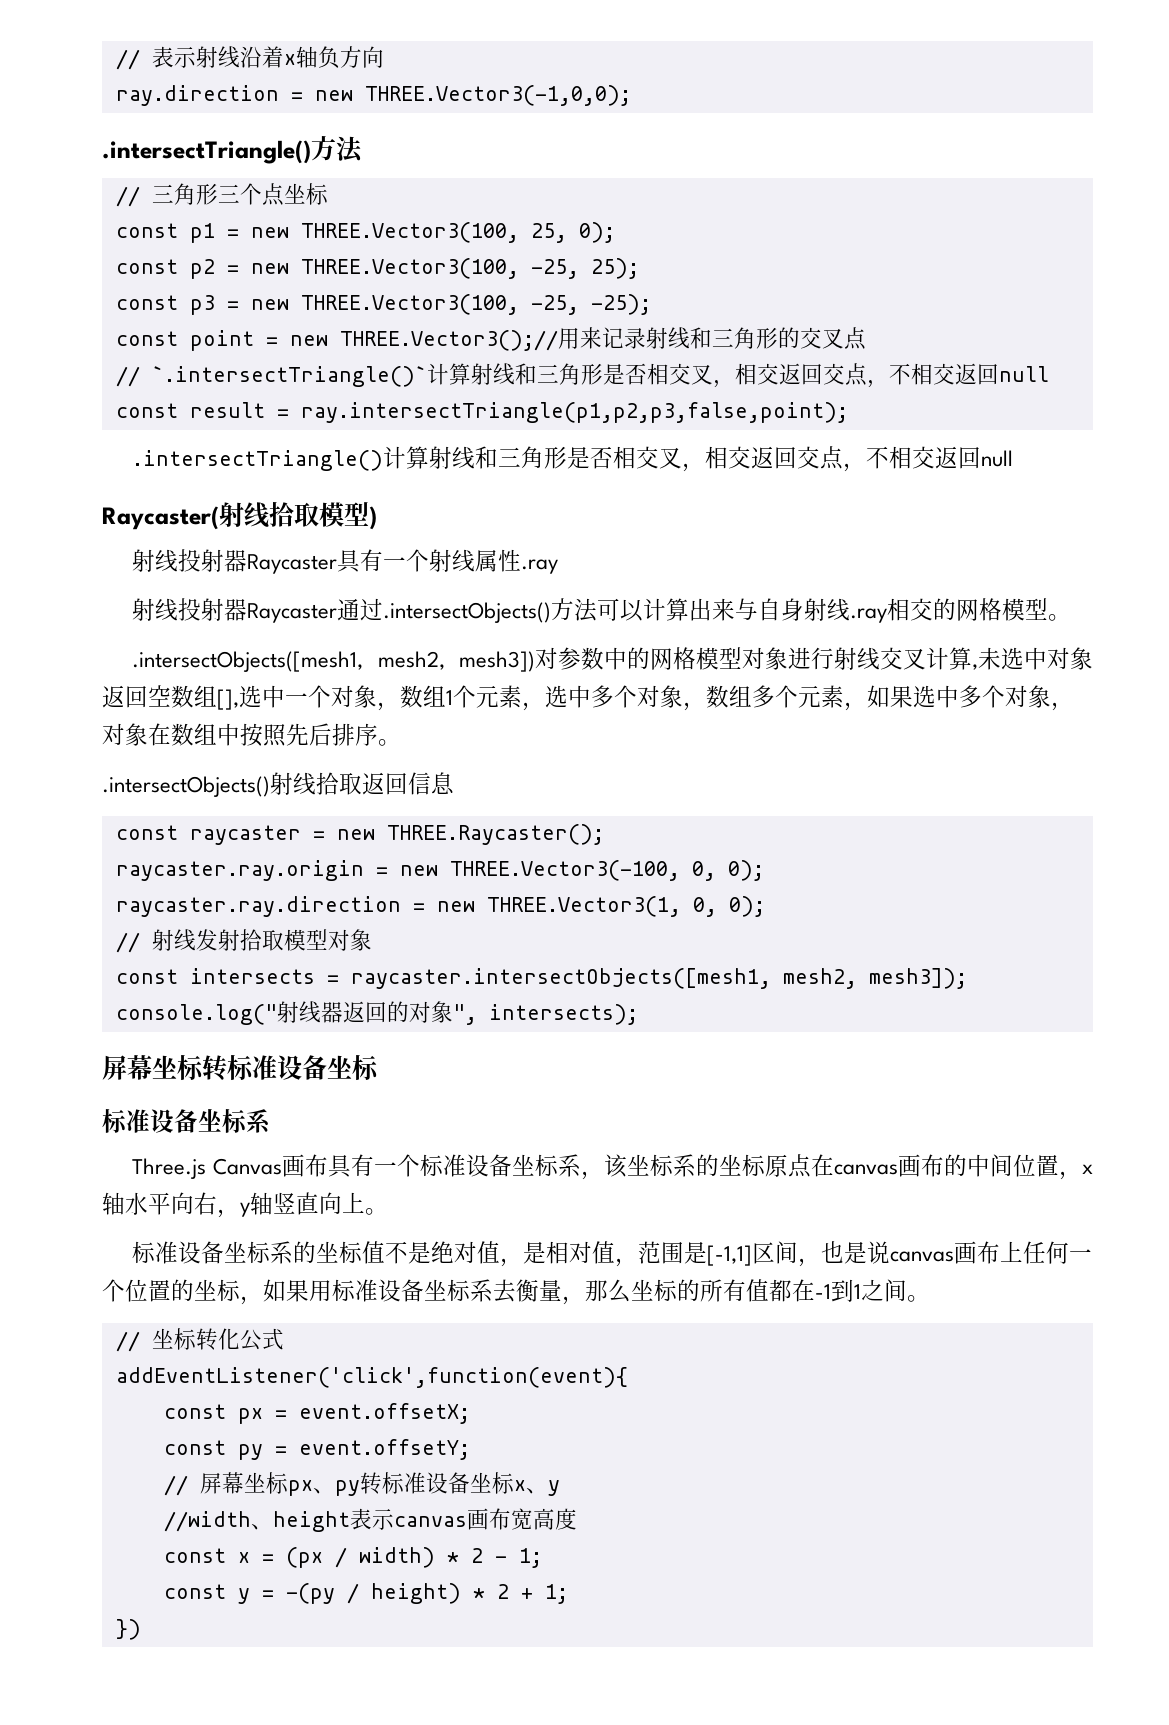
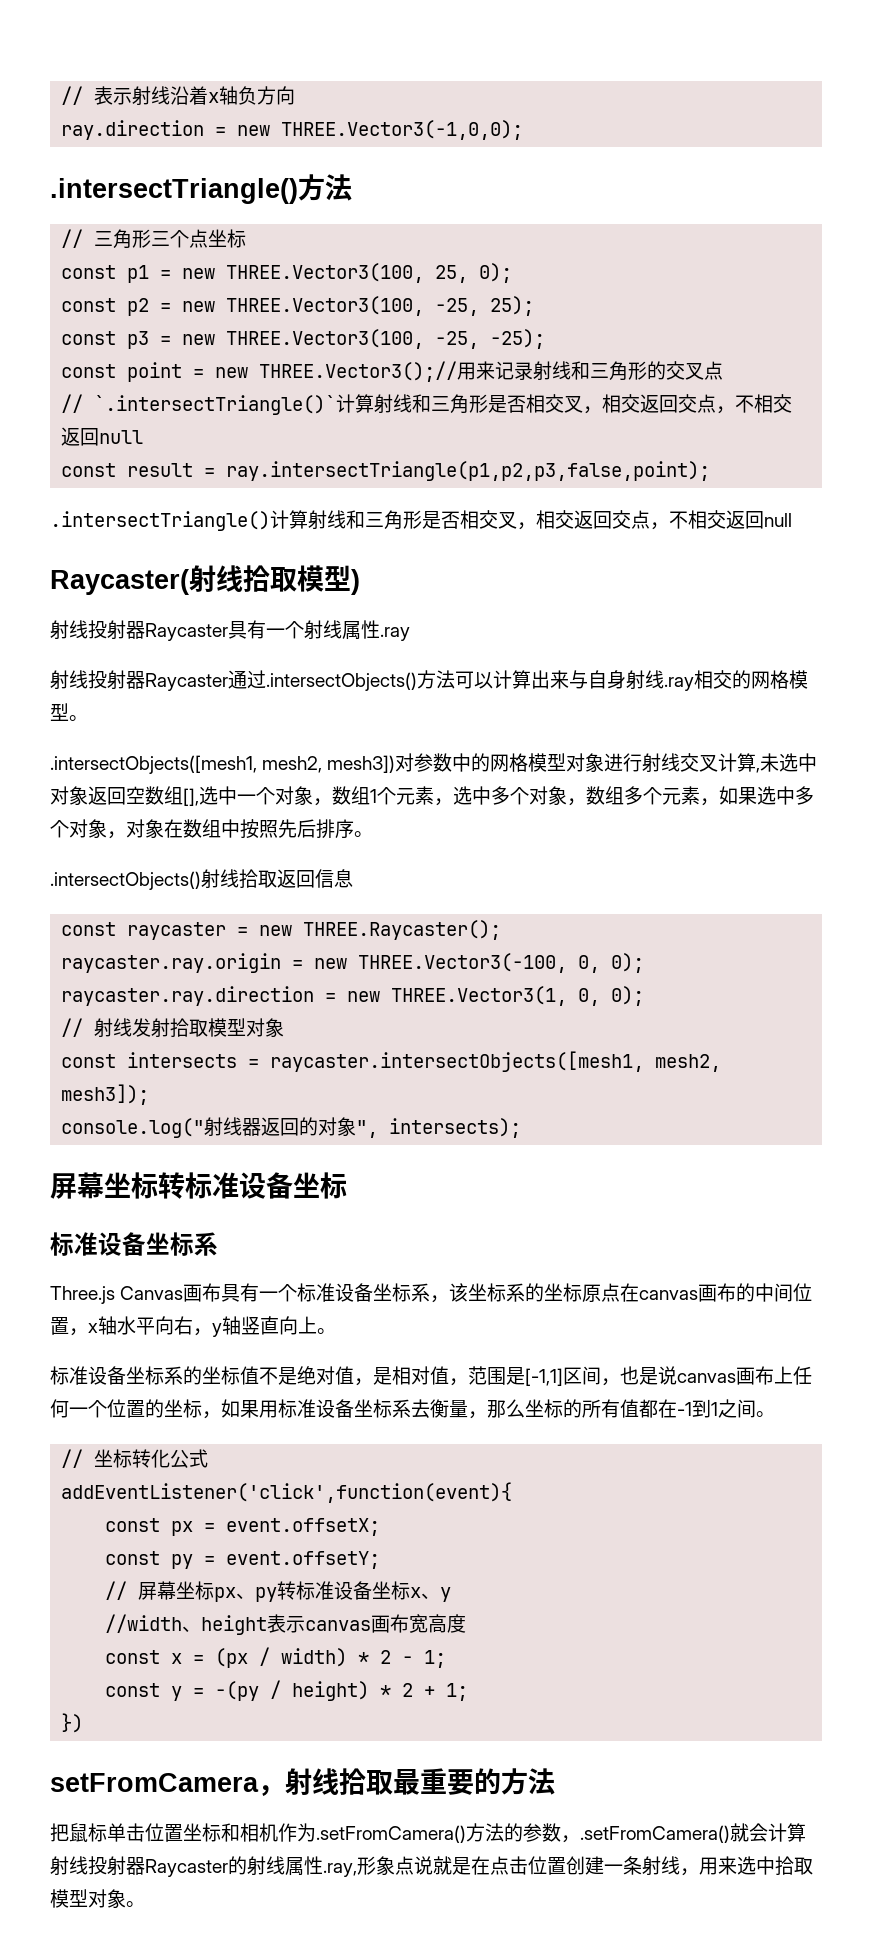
+ setFromCamera，射线拾取最重要的方法
+ 把鼠标单击位置坐标和相机作为.setFromCamera()方法的参数，.setFromCamera()就会计算射线投射器Raycaster的射线属性.ray,形象点说就是在点击位置创建一条射线，用来选中拾取模型对象。

